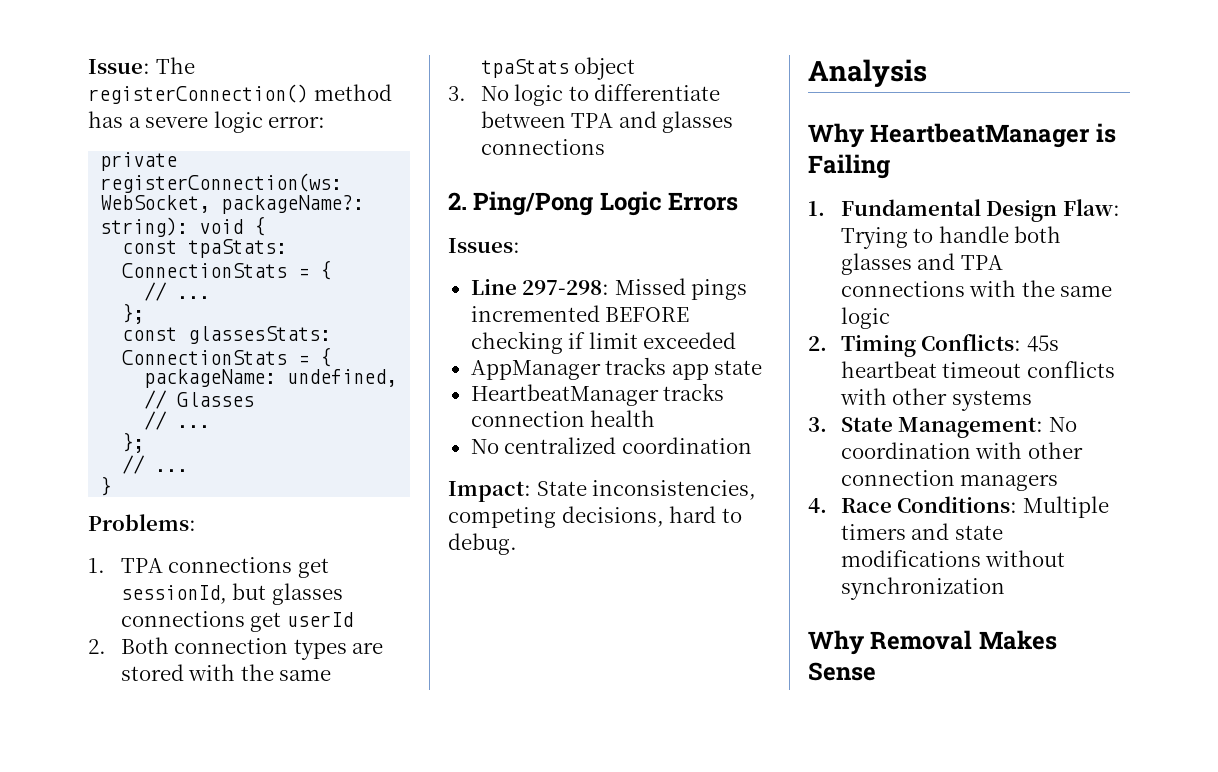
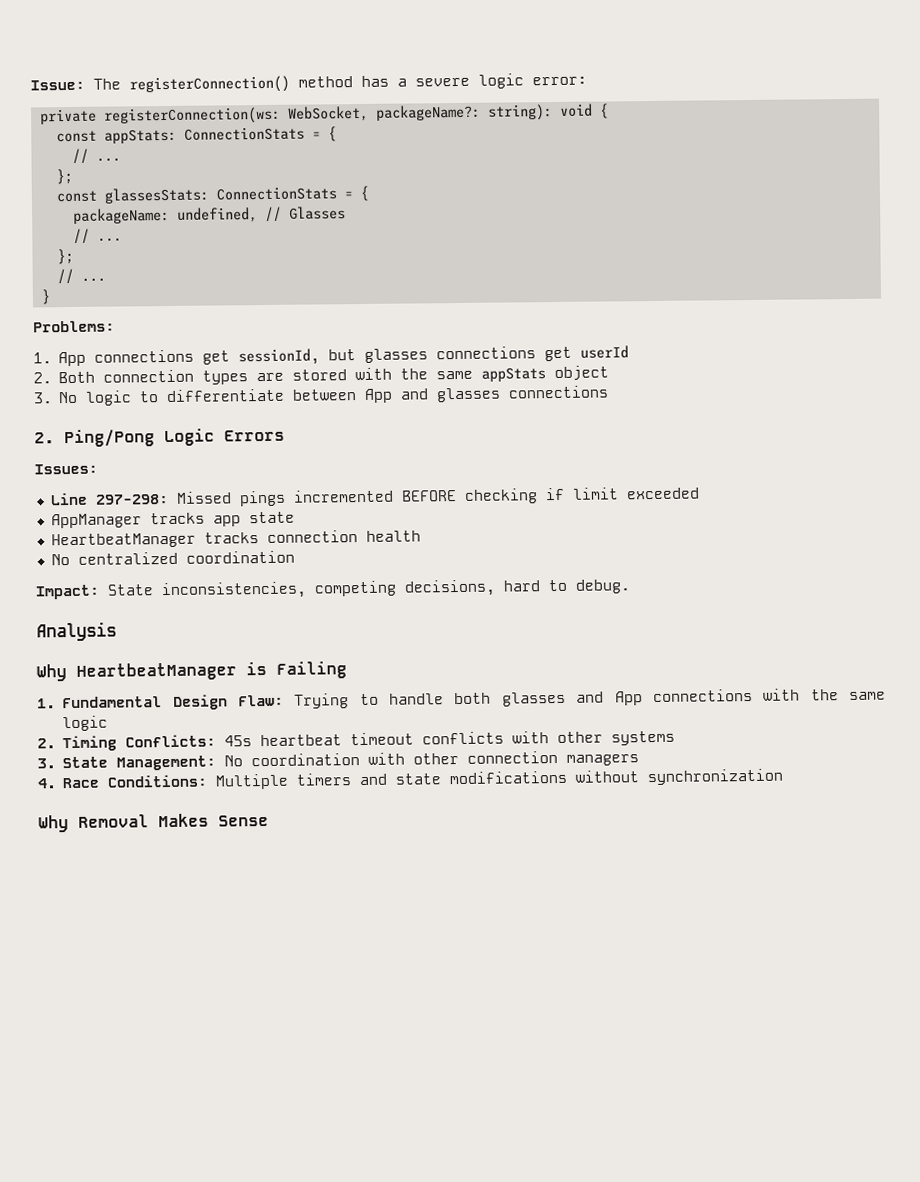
- const tpaStats: ConnectionStats = {
+ const appStats: ConnectionStats = {
- 1. TPA connections get sessionId, but glasses connections get userId
+ 1. App connections get sessionId, but glasses connections get userId
- 2. Both connection types are stored with the same tpaStats object
+ 2. Both connection types are stored with the same appStats object
- 3. No logic to differentiate between TPA and glasses connections
+ 3. No logic to differentiate between App and glasses connections
- 1. Fundamental Design Flaw: Trying to handle both glasses and TPA connections with the same logic
+ 1. Fundamental Design Flaw: Trying to handle both glasses and App connections with the same logic

